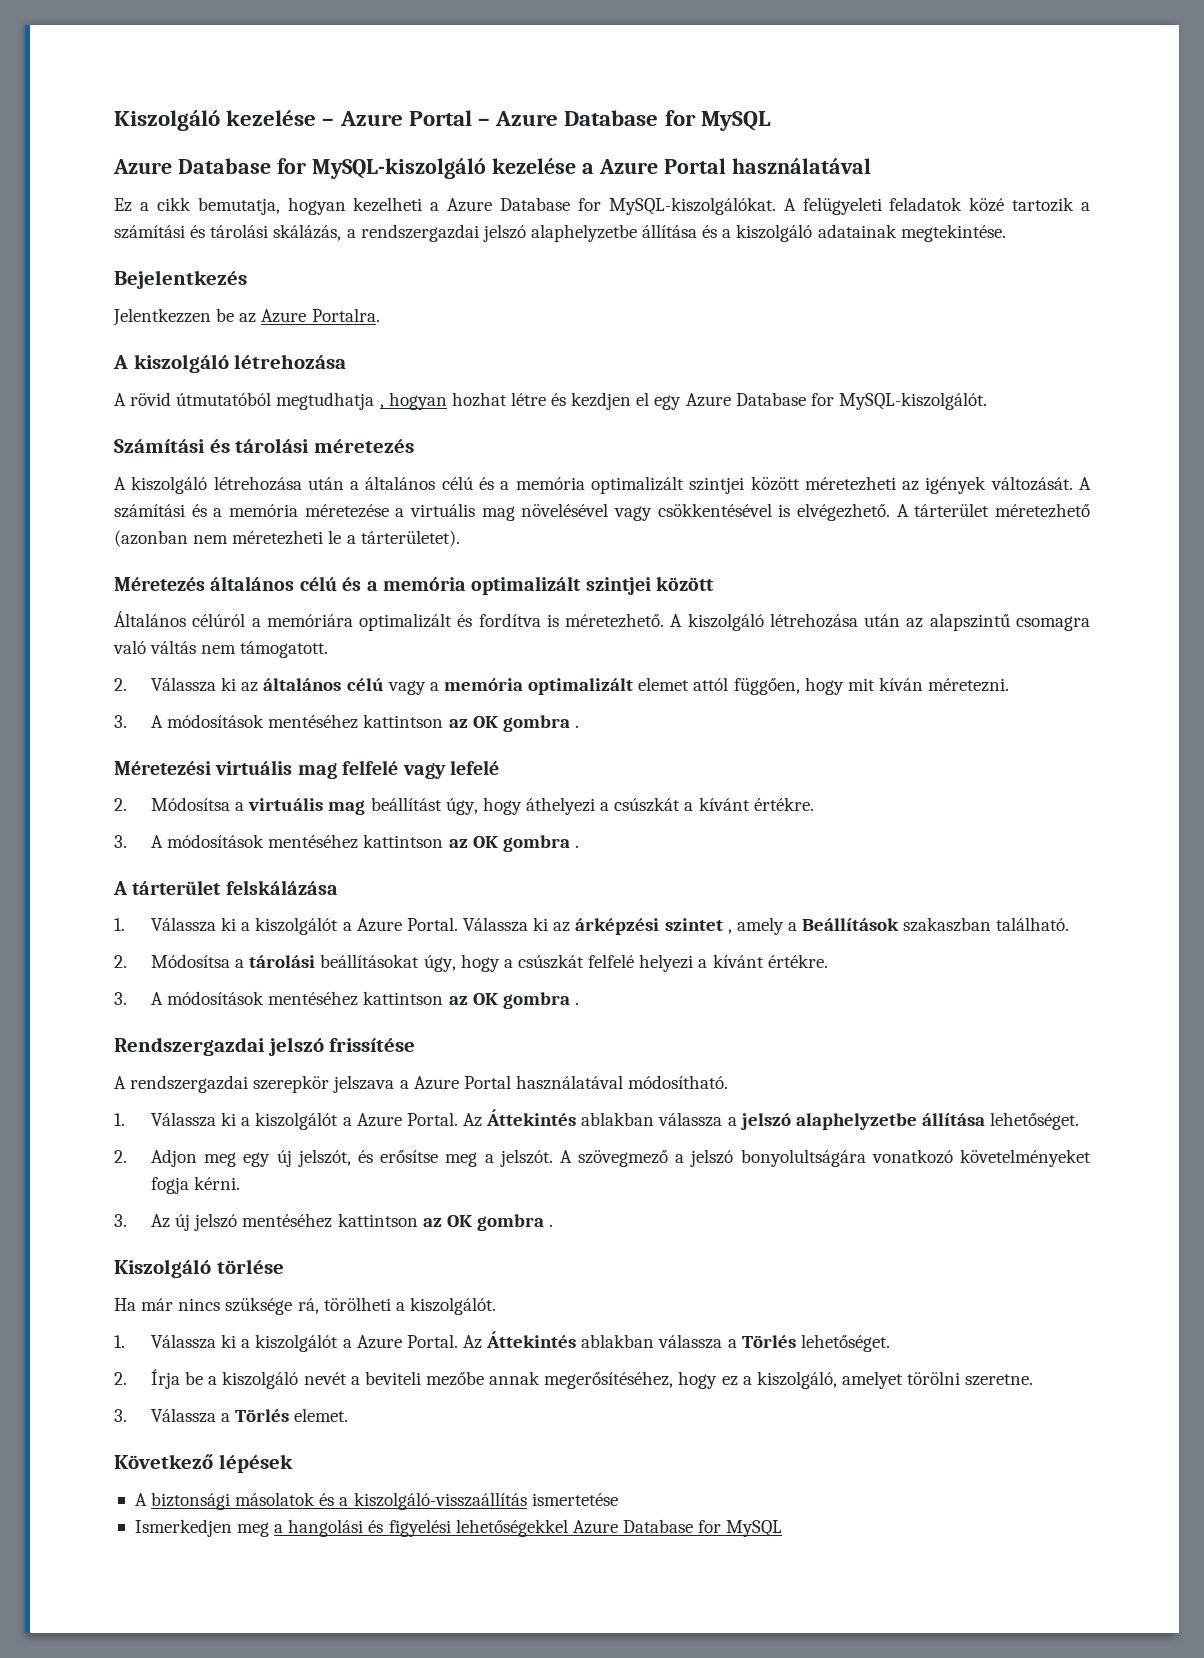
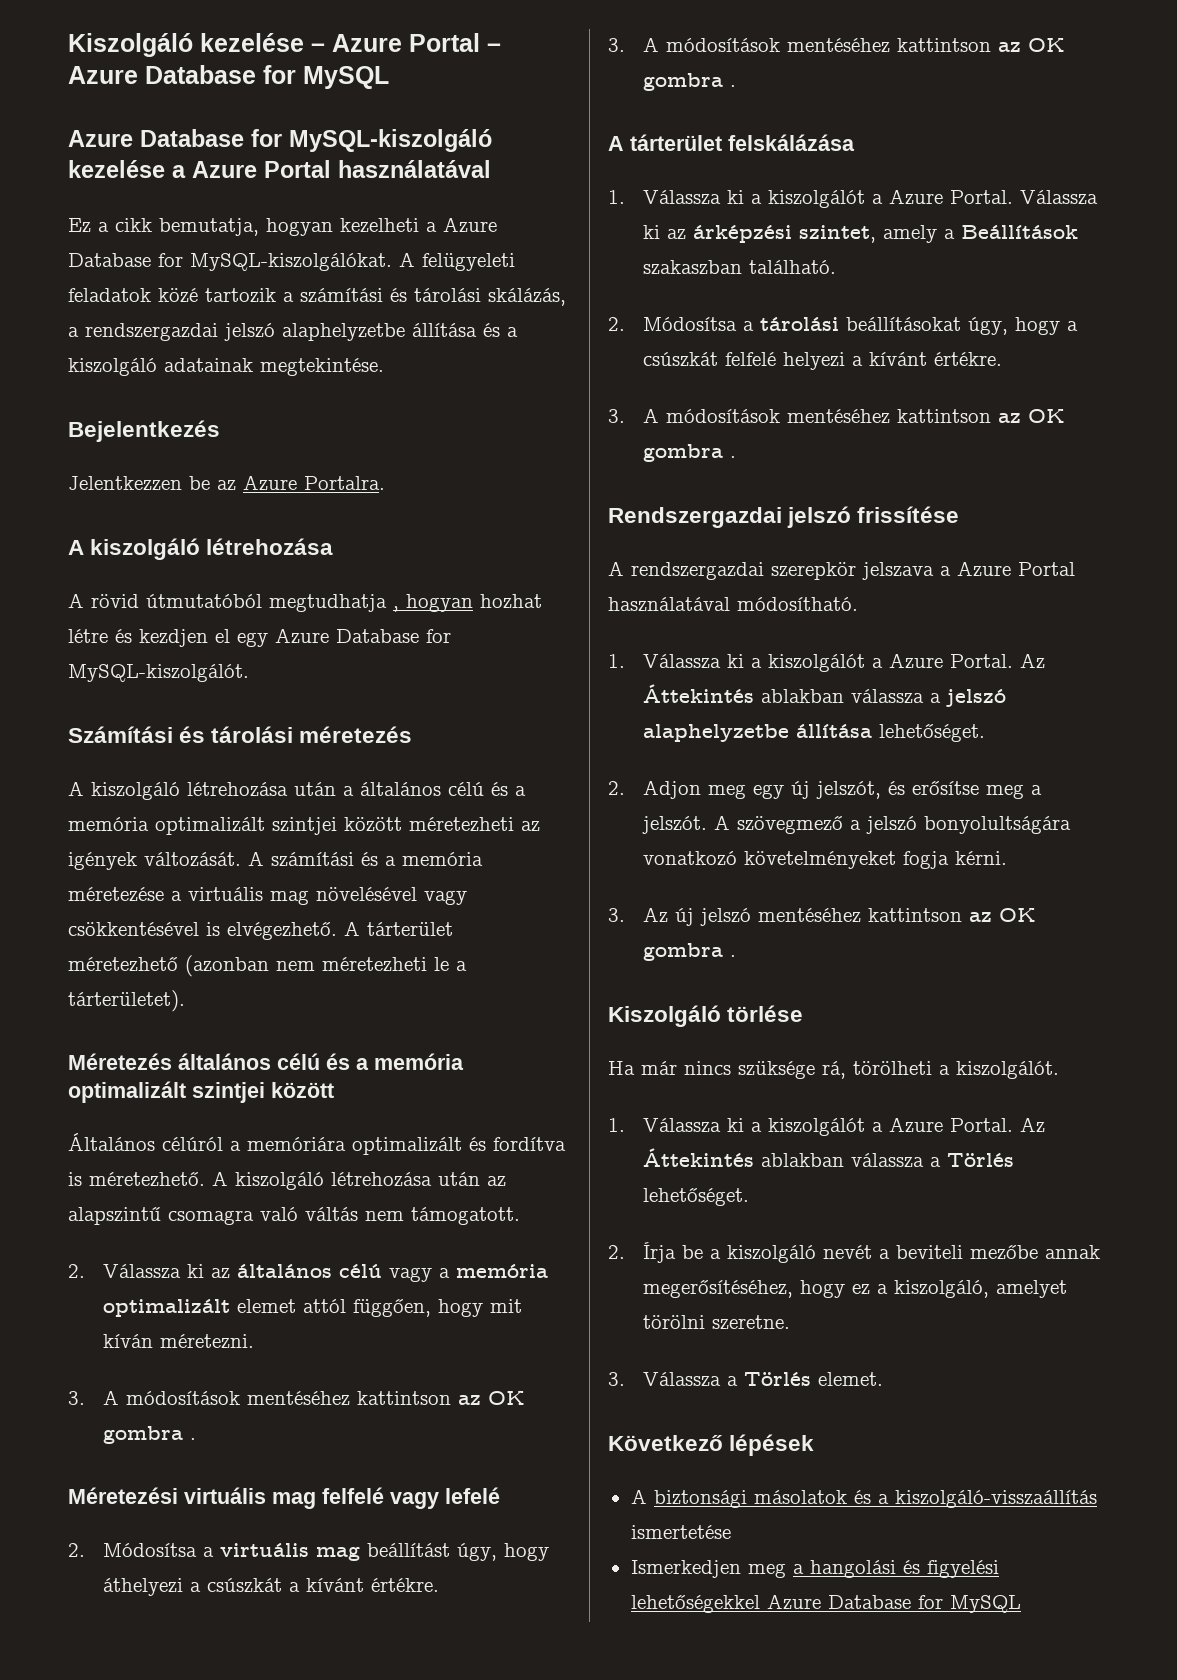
- Válassza ki az árképzési szintet , amely a Beállítások szakaszban található.
+ Válassza ki az árképzési szintet, amely a Beállítások szakaszban található.

